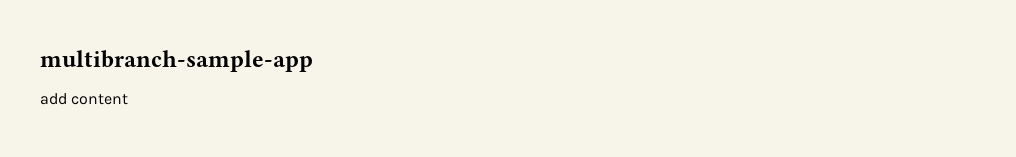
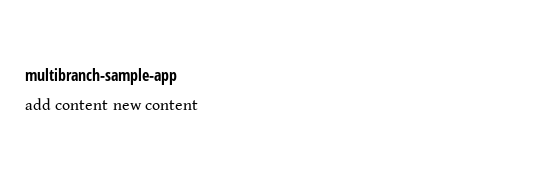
- add content
+ add content new content

